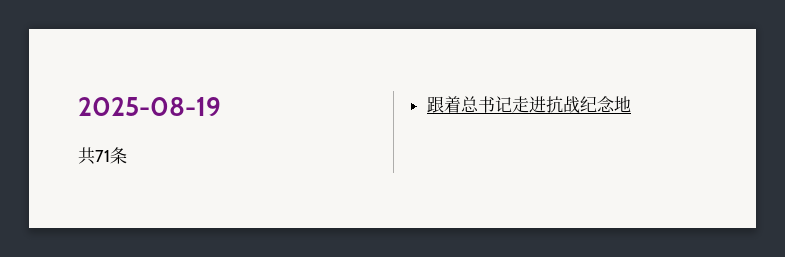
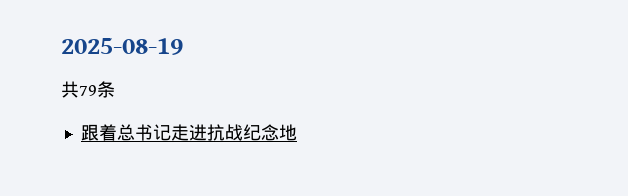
- 共71条
+ 共79条

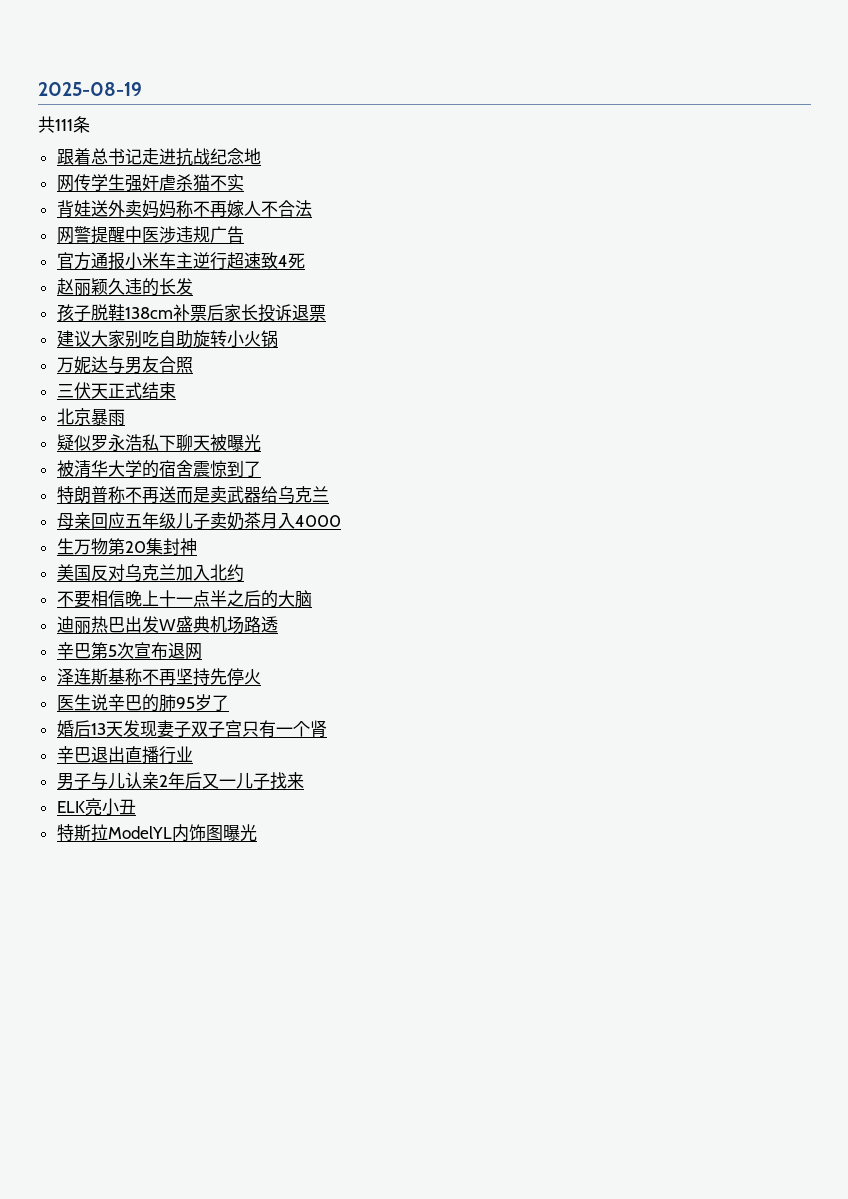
- 共79条
+ 共111条
+ 网传学生强奸虐杀猫不实
+ 背娃送外卖妈妈称不再嫁人不合法
+ 网警提醒中医涉违规广告
+ 官方通报小米车主逆行超速致4死
+ 赵丽颖久违的长发
+ 孩子脱鞋138cm补票后家长投诉退票
+ 建议大家别吃自助旋转小火锅
+ 万妮达与男友合照
+ 三伏天正式结束
+ 北京暴雨
+ 疑似罗永浩私下聊天被曝光
+ 被清华大学的宿舍震惊到了
+ 特朗普称不再送而是卖武器给乌克兰
+ 母亲回应五年级儿子卖奶茶月入4000
+ 生万物第20集封神
+ 美国反对乌克兰加入北约
+ 不要相信晚上十一点半之后的大脑
+ 迪丽热巴出发W盛典机场路透
+ 辛巴第5次宣布退网
+ 泽连斯基称不再坚持先停火
+ 医生说辛巴的肺95岁了
+ 婚后13天发现妻子双子宫只有一个肾
+ 辛巴退出直播行业
+ 男子与儿认亲2年后又一儿子找来
+ ELK亮小丑
+ 特斯拉ModelYL内饰图曝光

